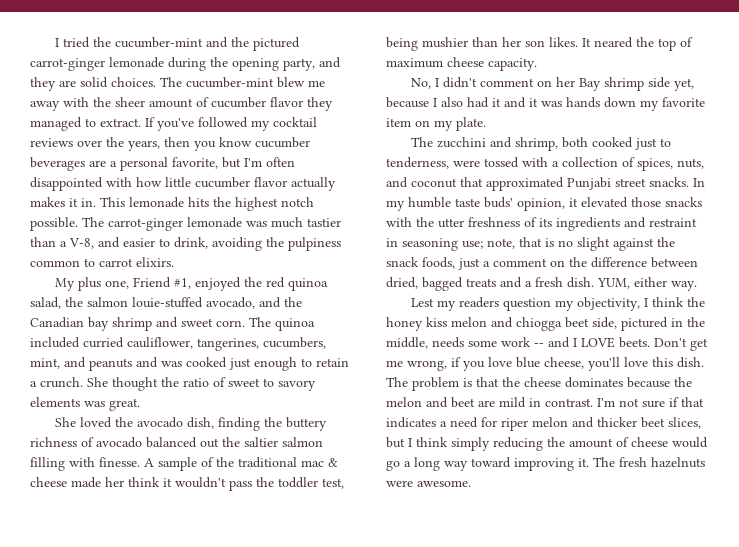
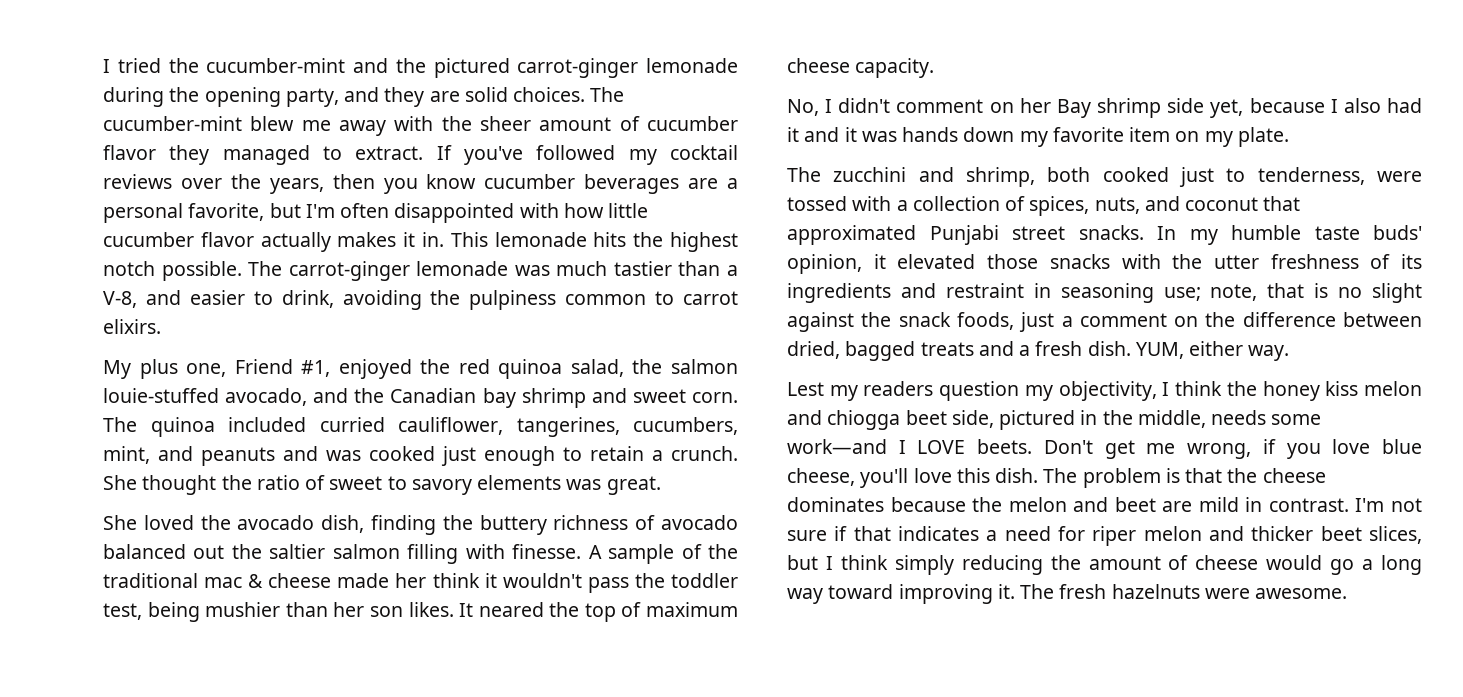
- Lest my readers question my objectivity, I think the honey kiss melon and chiogga beet side, pictured in the middle, needs some work -- and I LOVE beets.
+ Lest my readers question my objectivity, I think the honey kiss melon and chiogga beet side, pictured in the middle, needs some work—and I LOVE beets.

